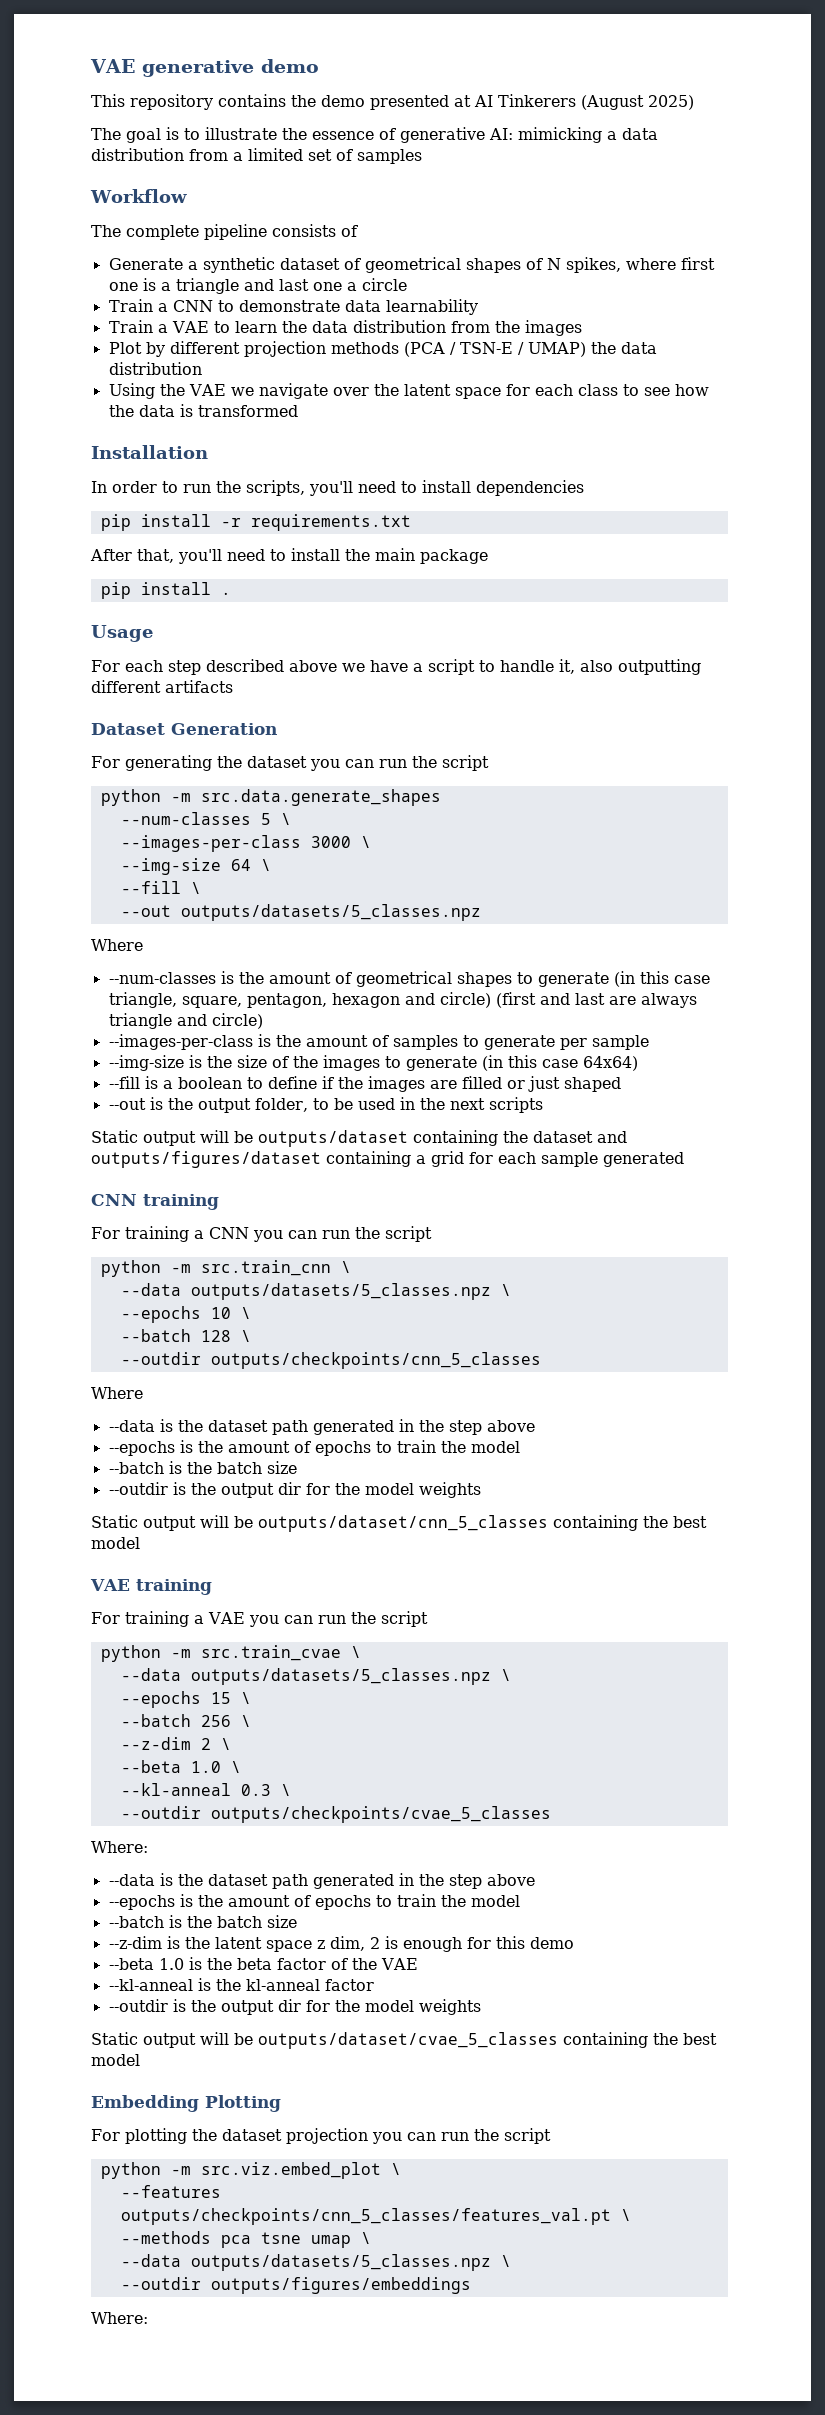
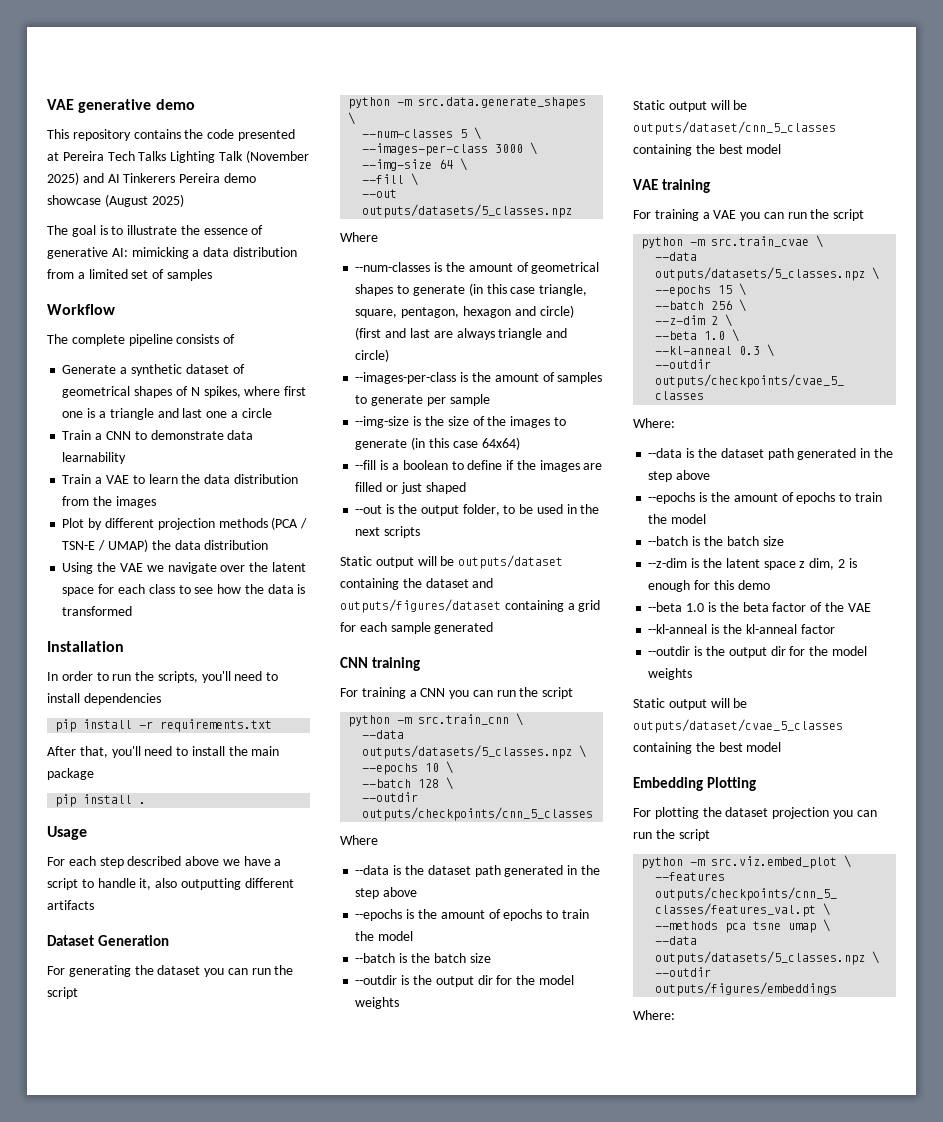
- This repository contains the demo presented at AI Tinkerers (August 2025)
+ This repository contains the code presented at Pereira Tech Talks Lighting Talk (November 2025) and AI Tinkerers Pereira demo showcase (August 2025)
- python -m src.data.generate_shapes
+ python -m src.data.generate_shapes \

